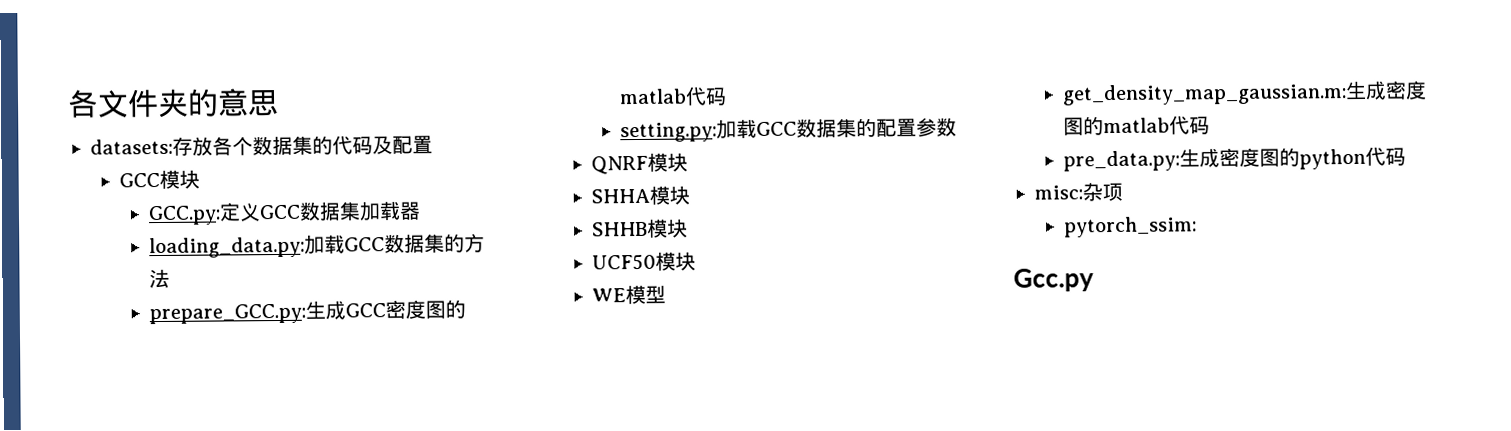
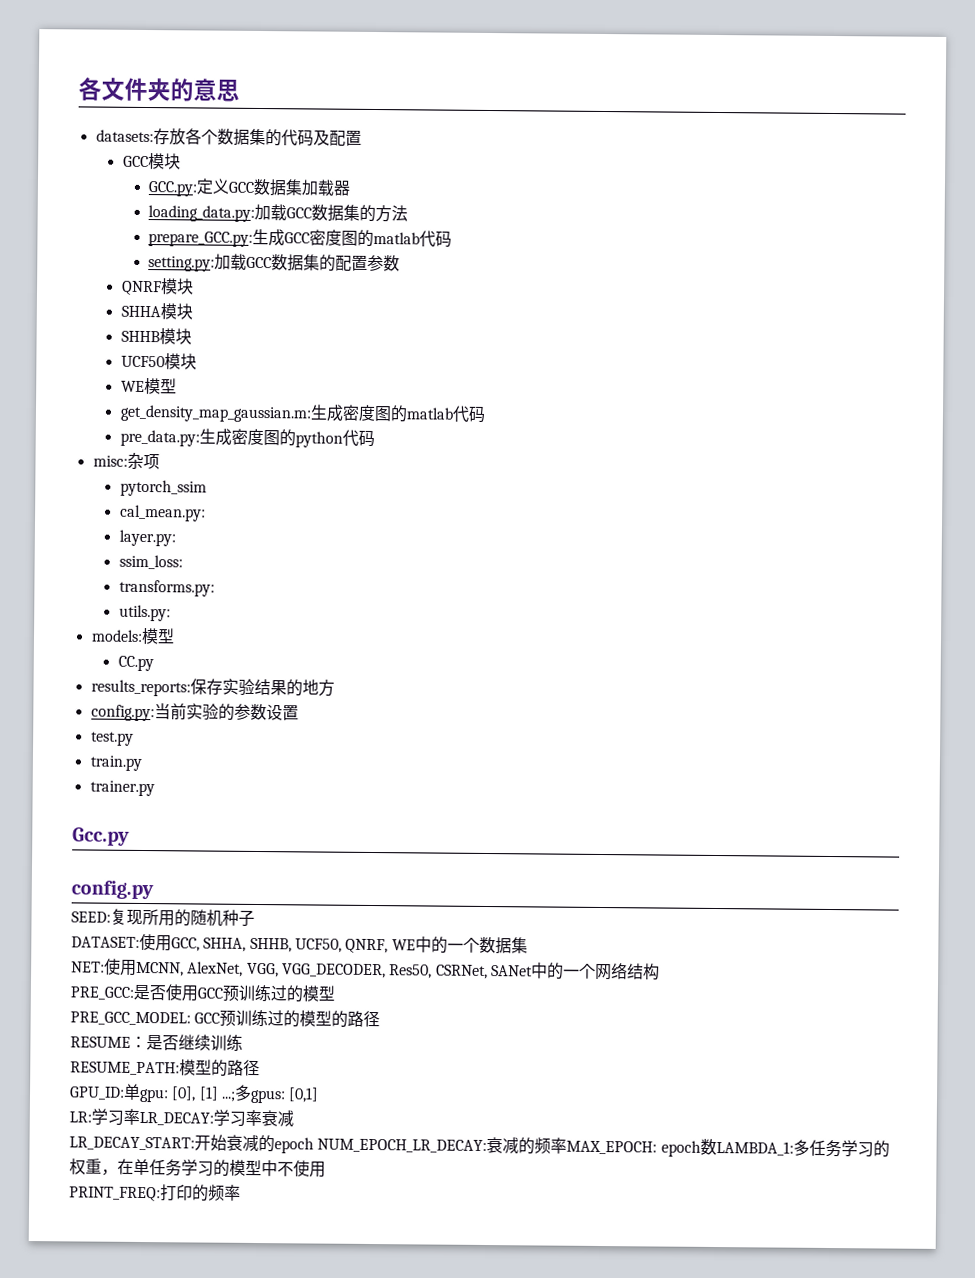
- pytorch_ssim:
+ pytorch_ssim
+ cal_mean.py:
+ layer.py:
+ ssim_loss:
+ transforms.py:
+ utils.py:
+ models:模型
+ CC.py
+ results_reports:保存实验结果的地方
+ config.py:当前实验的参数设置
+ test.py
+ train.py
+ trainer.py
  Gcc.py
+ config.py
+ SEED:复现所用的随机种子
+ DATASET:使用GCC, SHHA, SHHB, UCF50, QNRF, WE中的一个数据集
+ NET:使用MCNN, AlexNet, VGG, VGG_DECODER, Res50, CSRNet, SANet中的一个网络结构
+ PRE_GCC:是否使用GCC预训练过的模型
+ PRE_GCC_MODEL: GCC预训练过的模型的路径
+ RESUME：是否继续训练
+ RESUME_PATH:模型的路径
+ GPU_ID:单gpu: [0], [1] ...;多gpus: [0,1]
+ LR:学习率LR_DECAY:学习率衰减
+ LR_DECAY_START:开始衰减的epoch NUM_EPOCH_LR_DECAY:衰减的频率MAX_EPOCH: epoch数LAMBDA_1:多任务学习的权重，在单任务学习的模型中不使用
+ PRINT_FREQ:打印的频率

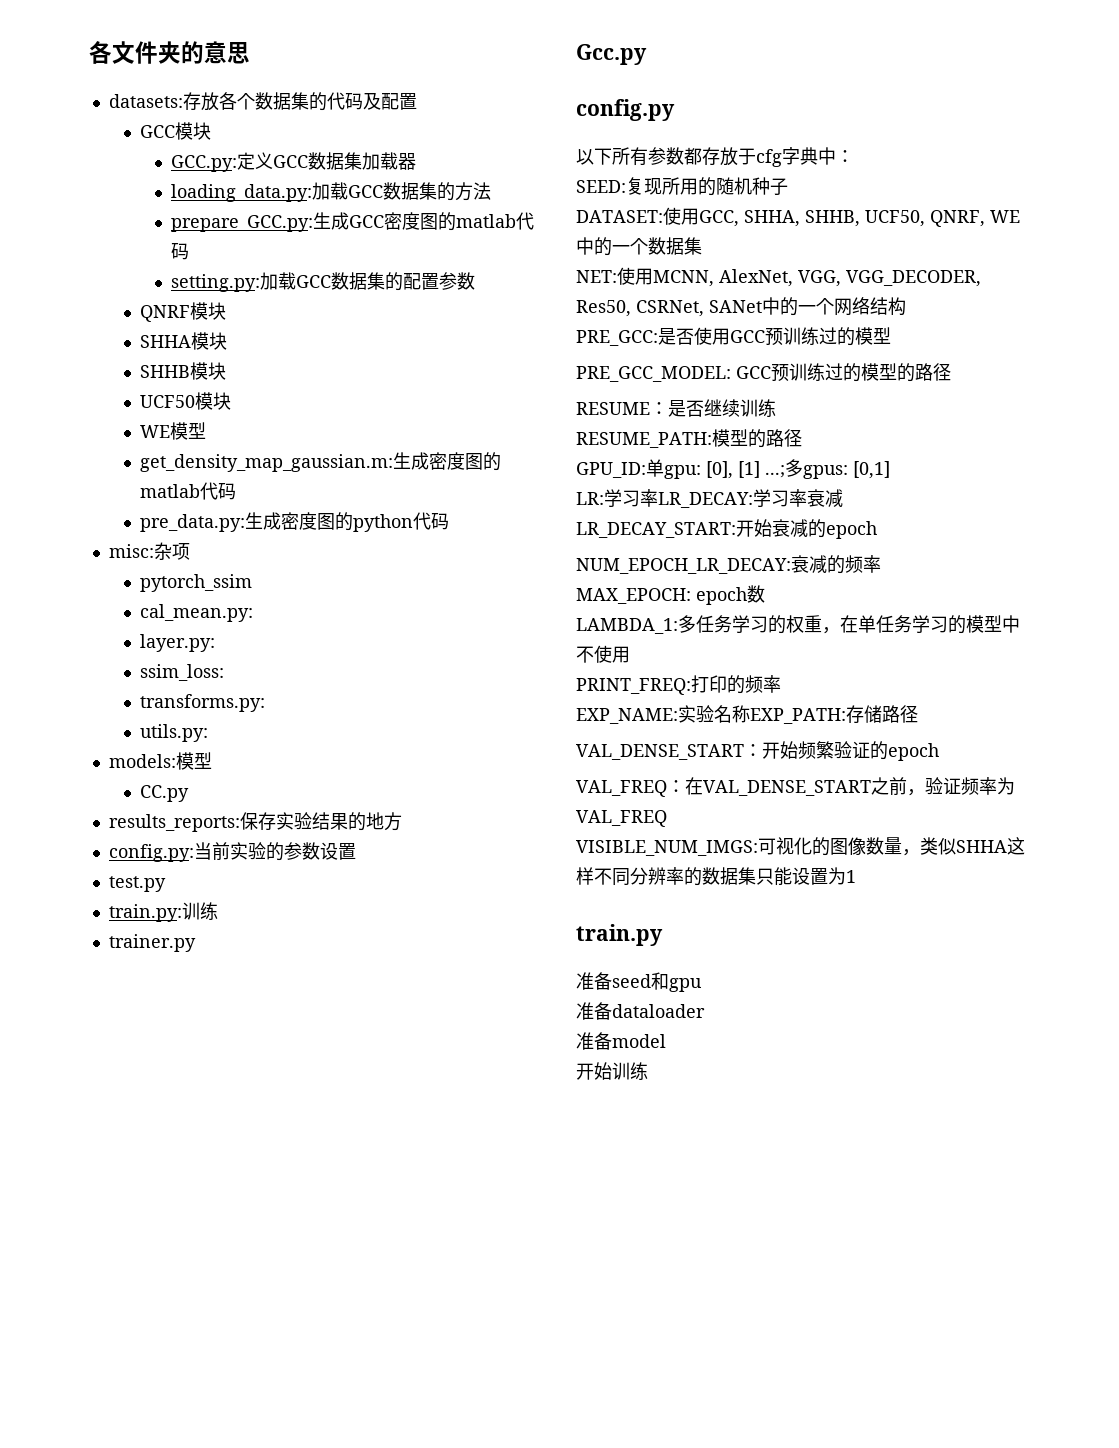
- train.py
+ train.py:训练
+ 以下所有参数都存放于cfg字典中：
- LR_DECAY_START:开始衰减的epoch NUM_EPOCH_LR_DECAY:衰减的频率MAX_EPOCH: epoch数LAMBDA_1:多任务学习的权重，在单任务学习的模型中不使用
+ LR_DECAY_START:开始衰减的epoch
+ NUM_EPOCH_LR_DECAY:衰减的频率
+ MAX_EPOCH: epoch数
+ LAMBDA_1:多任务学习的权重，在单任务学习的模型中不使用
+ EXP_NAME:实验名称EXP_PATH:存储路径
+ VAL_DENSE_START：开始频繁验证的epoch
+ VAL_FREQ：在VAL_DENSE_START之前，验证频率为VAL_FREQ
+ VISIBLE_NUM_IMGS:可视化的图像数量，类似SHHA这样不同分辨率的数据集只能设置为1
+ train.py
+ 准备seed和gpu
+ 准备dataloader
+ 准备model
+ 开始训练

